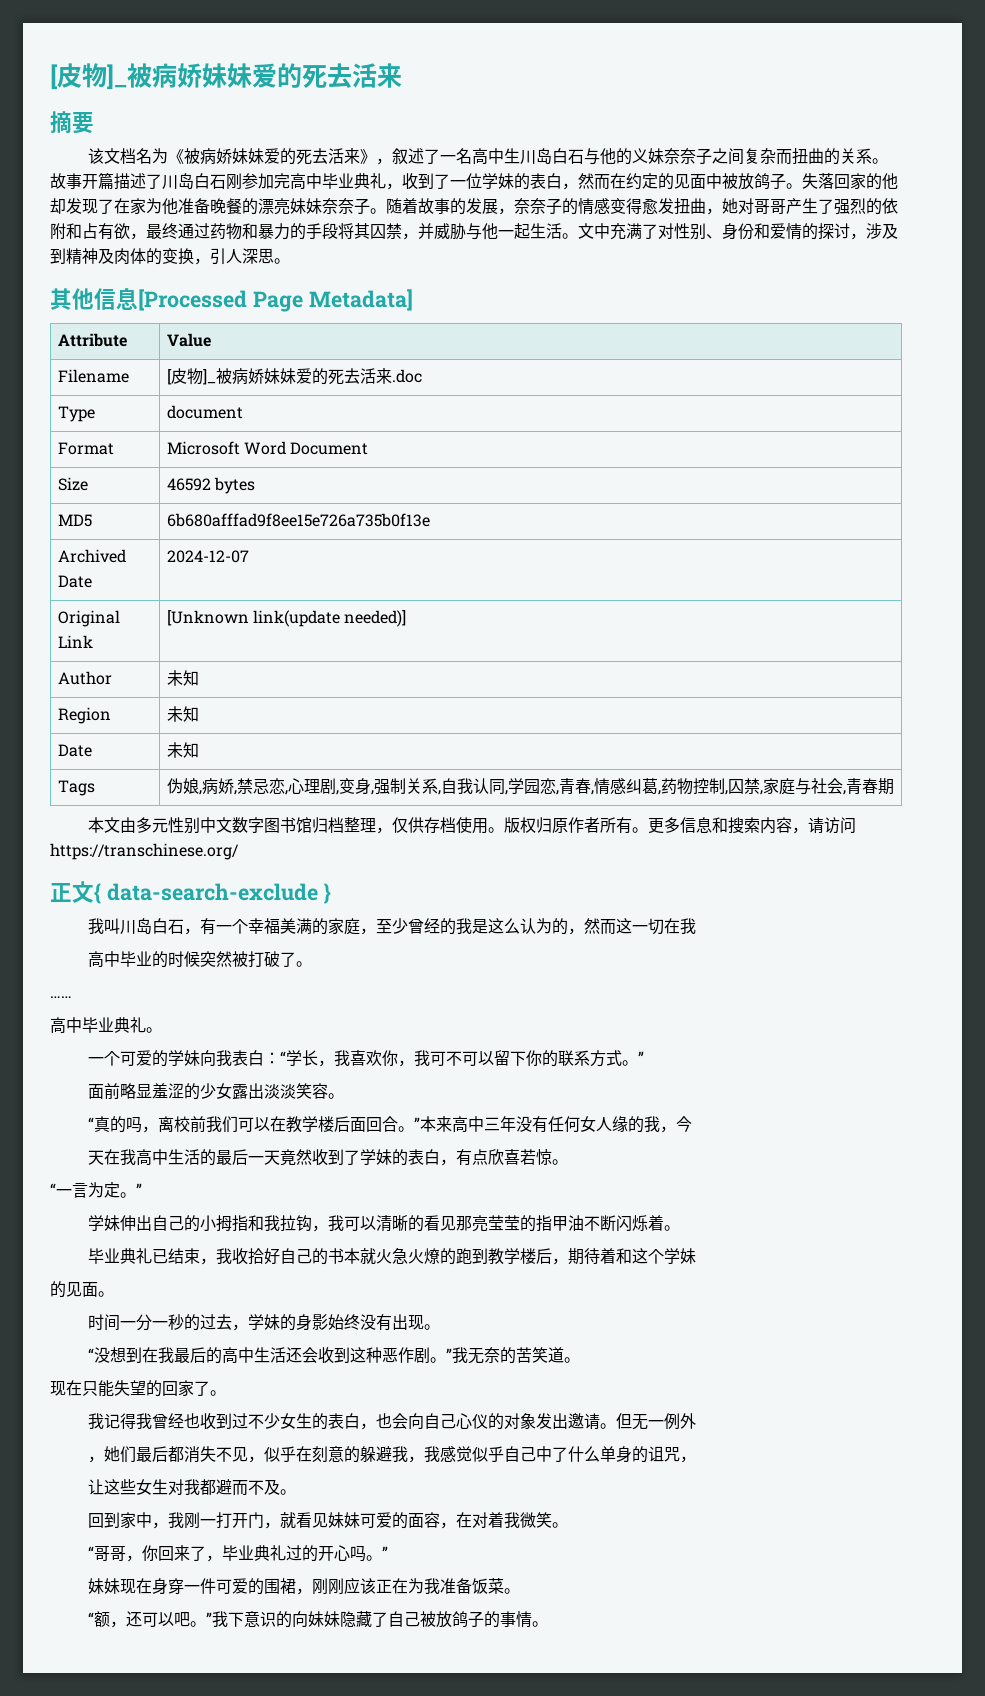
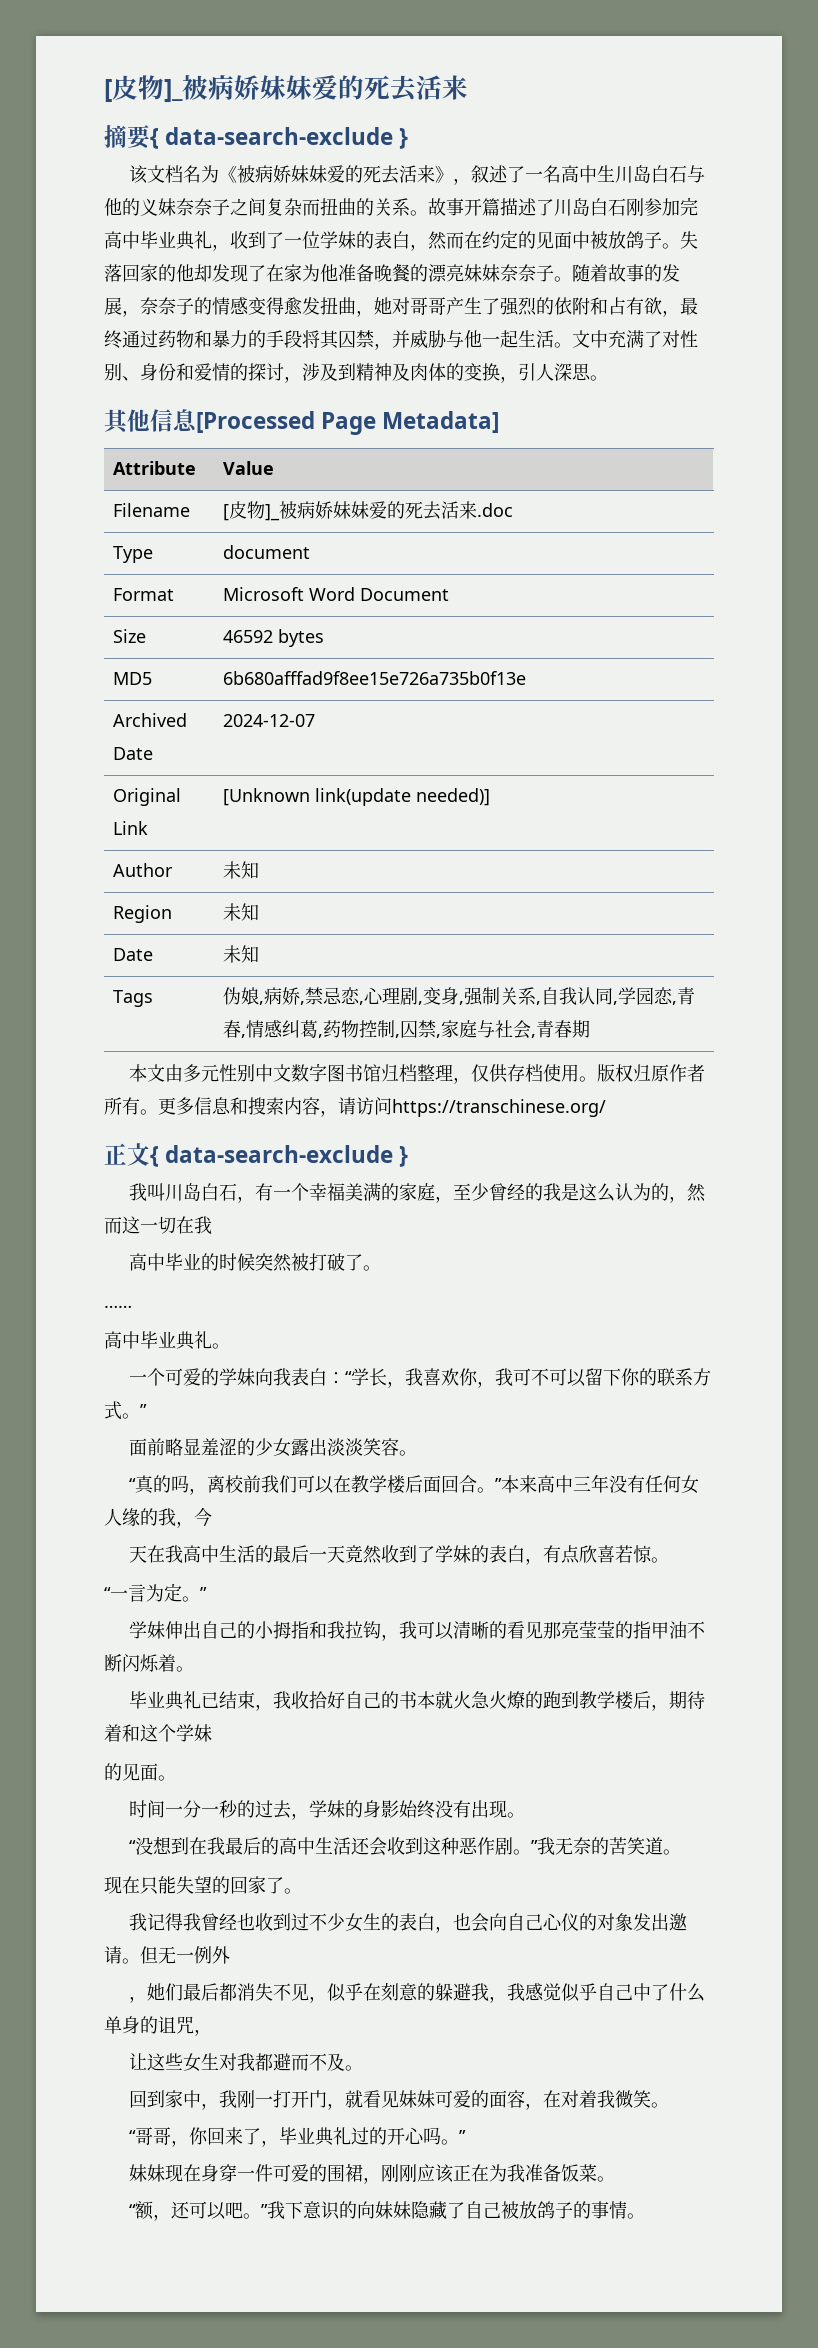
- 摘要
+ 摘要{ data-search-exclude }

